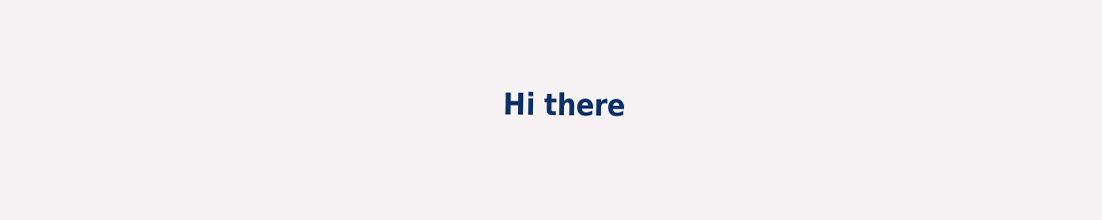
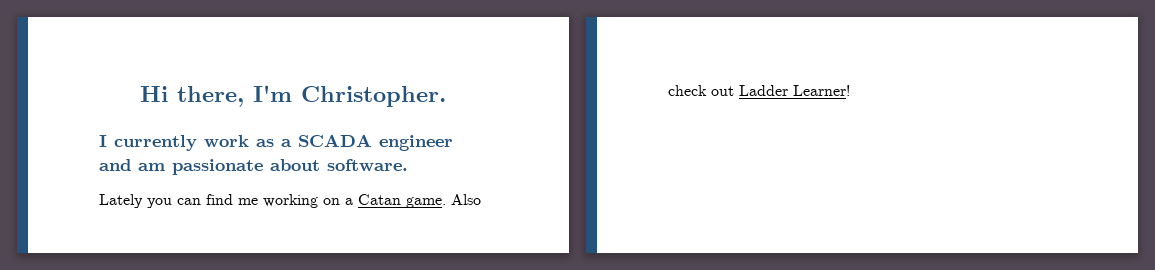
- Hi there
+ Hi there, I'm Christopher.
+ I currently work as a SCADA engineer and am passionate about software.
+ Lately you can find me working on a Catan game. Also check out Ladder Learner!

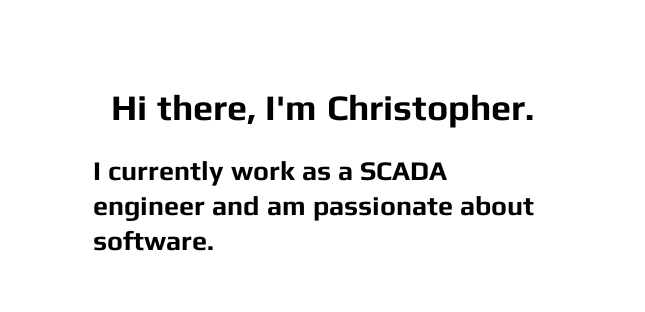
- Lately you can find me working on a Catan game. Also check out Ladder Learner!

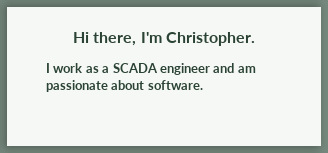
- I currently work as a SCADA engineer and am passionate about software.
+ I work as a SCADA engineer and am passionate about software.

